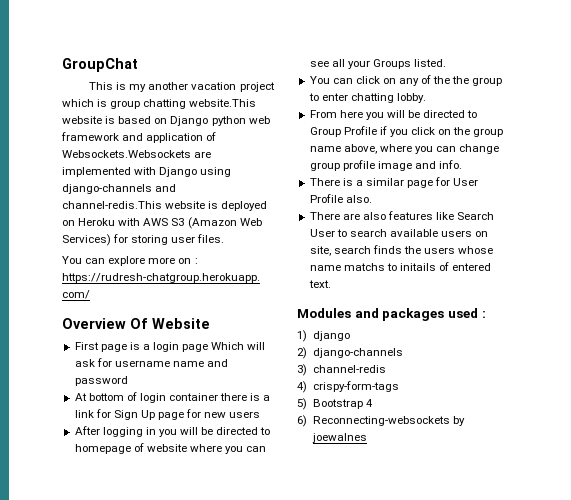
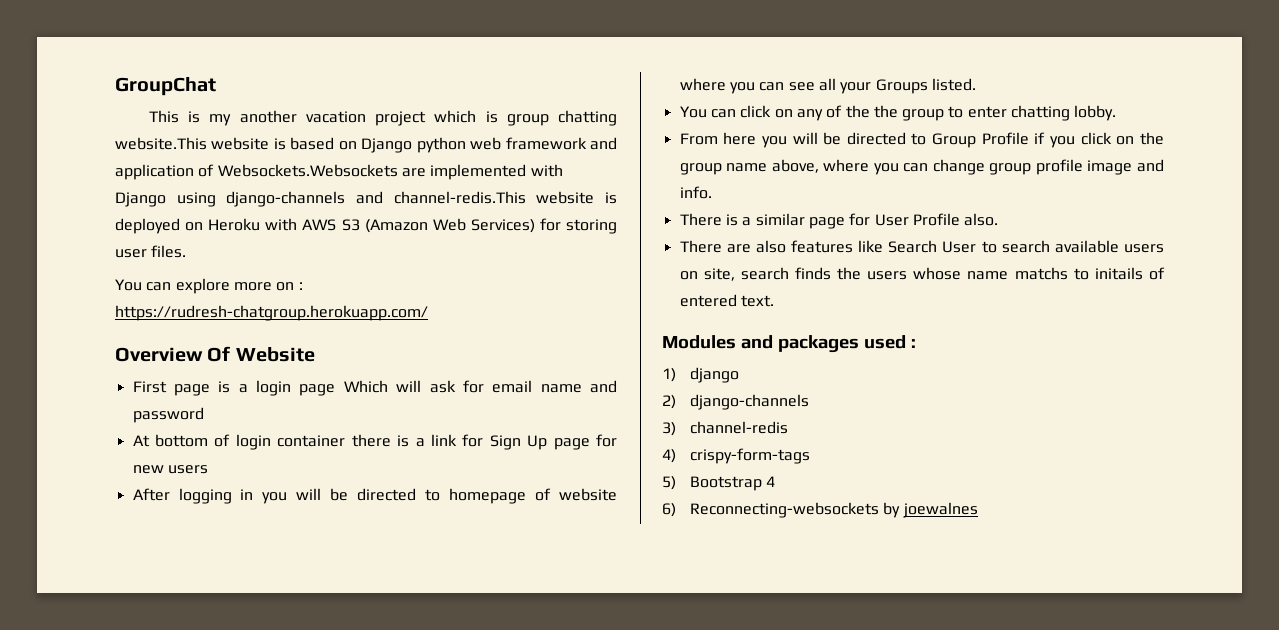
- First page is a login page Which will ask for username name and password
+ First page is a login page Which will ask for email name and password

